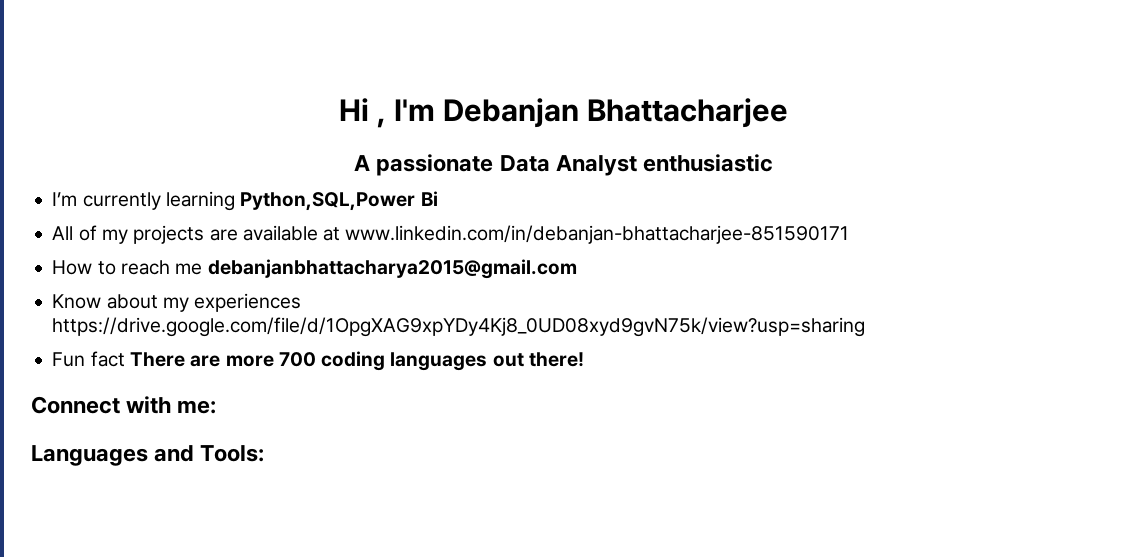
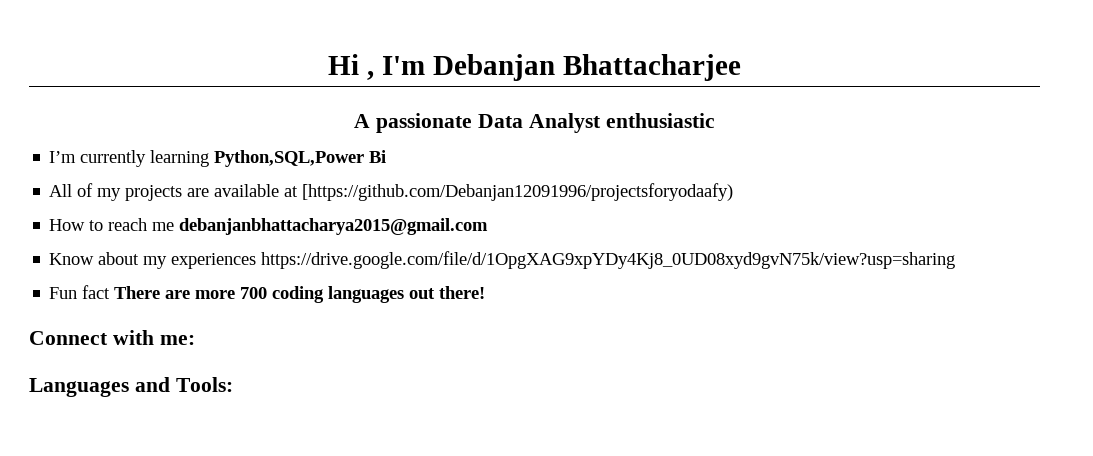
- All of my projects are available at www.linkedin.com/in/debanjan-bhattacharjee-851590171
+ All of my projects are available at [https://github.com/Debanjan12091996/projectsforyodaafy)

